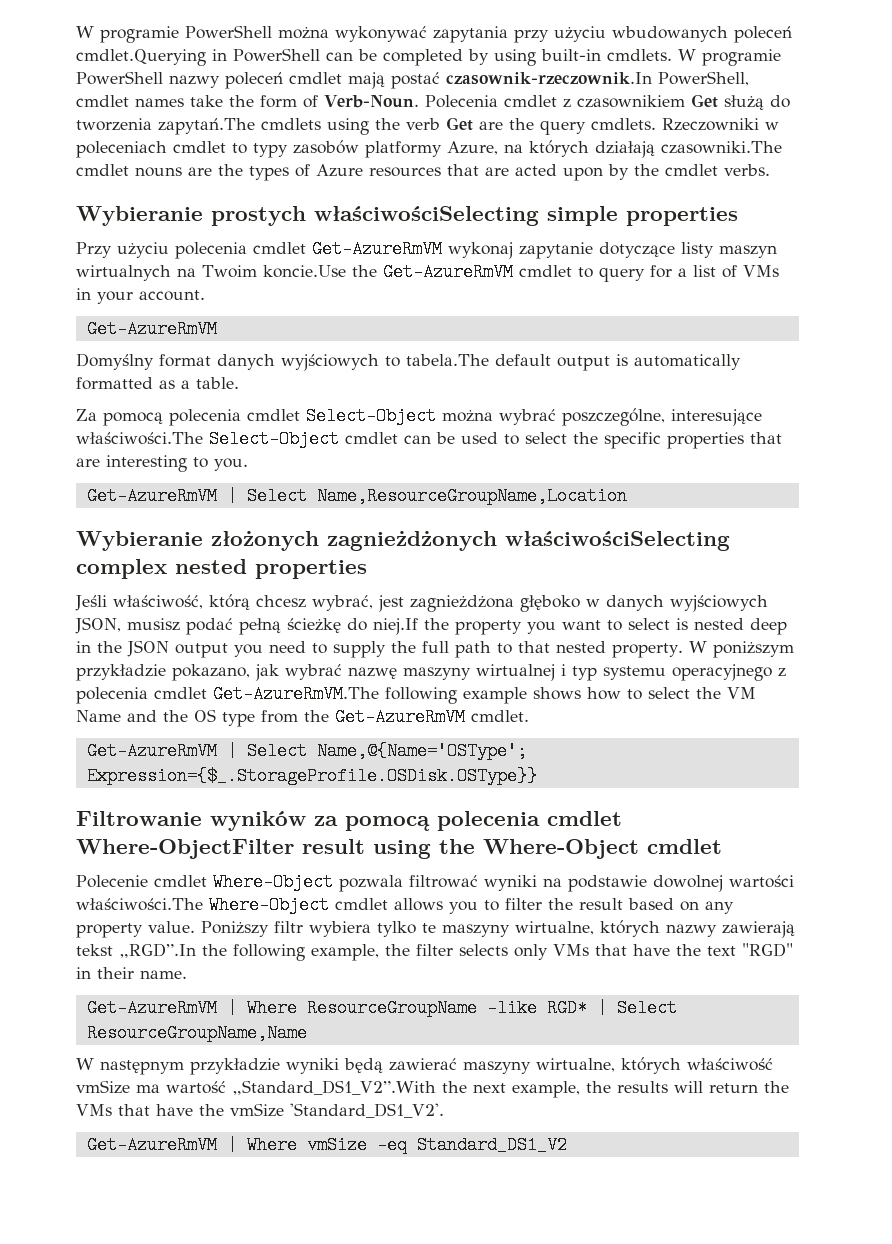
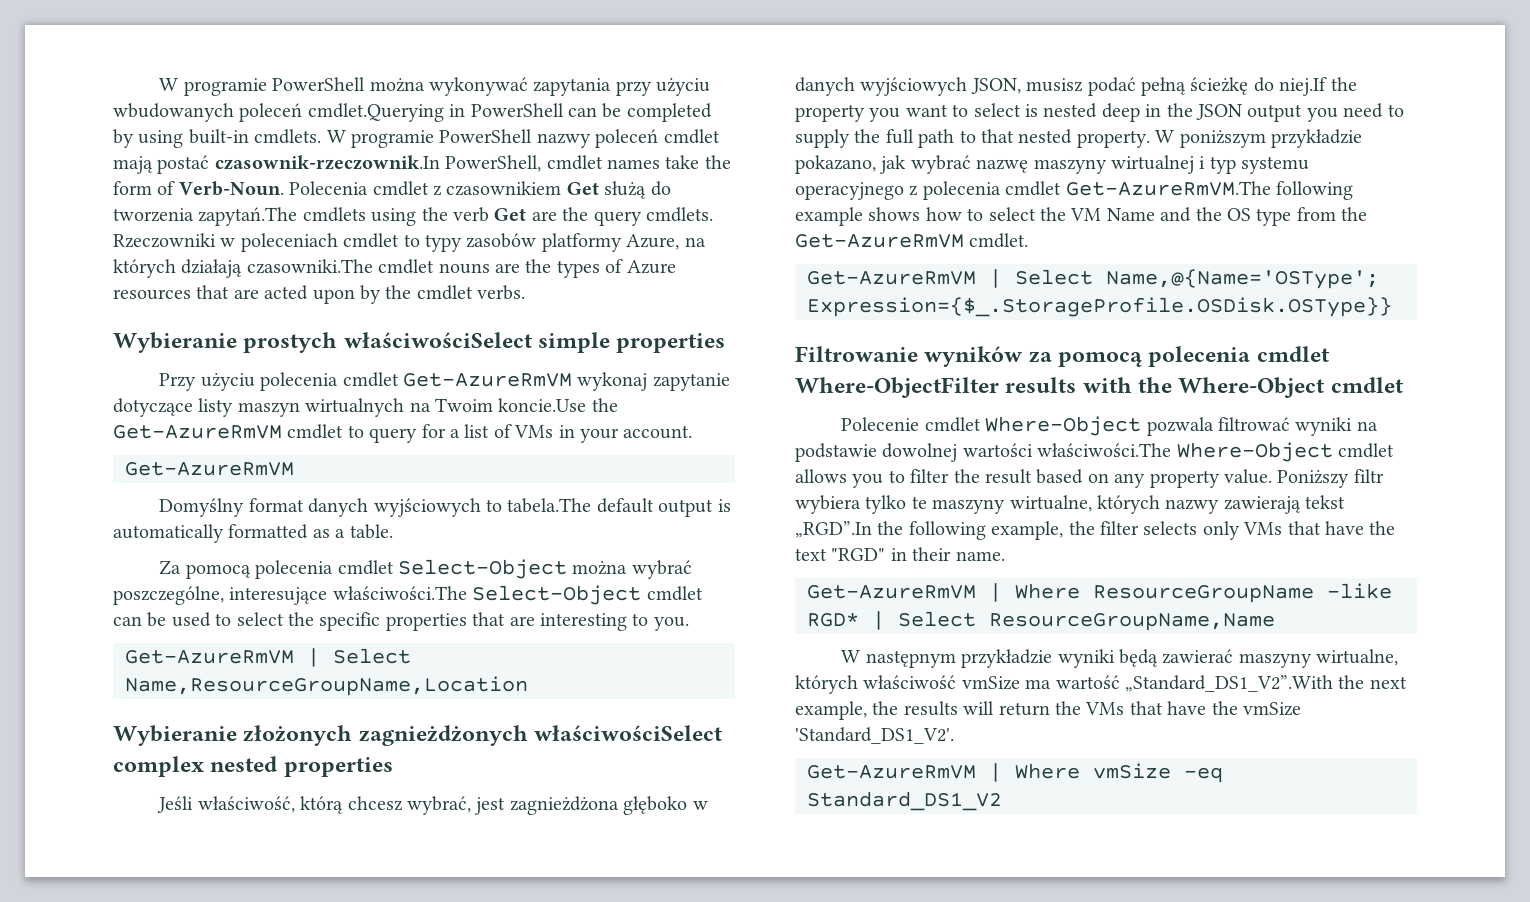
- Wybieranie prostych właściwościSelecting simple properties
+ Wybieranie prostych właściwościSelect simple properties
- Wybieranie złożonych zagnieżdżonych właściwościSelecting complex nested properties
+ Wybieranie złożonych zagnieżdżonych właściwościSelect complex nested properties
- Filtrowanie wyników za pomocą polecenia cmdlet Where-ObjectFilter result using the Where-Object cmdlet
+ Filtrowanie wyników za pomocą polecenia cmdlet Where-ObjectFilter results with the Where-Object cmdlet

